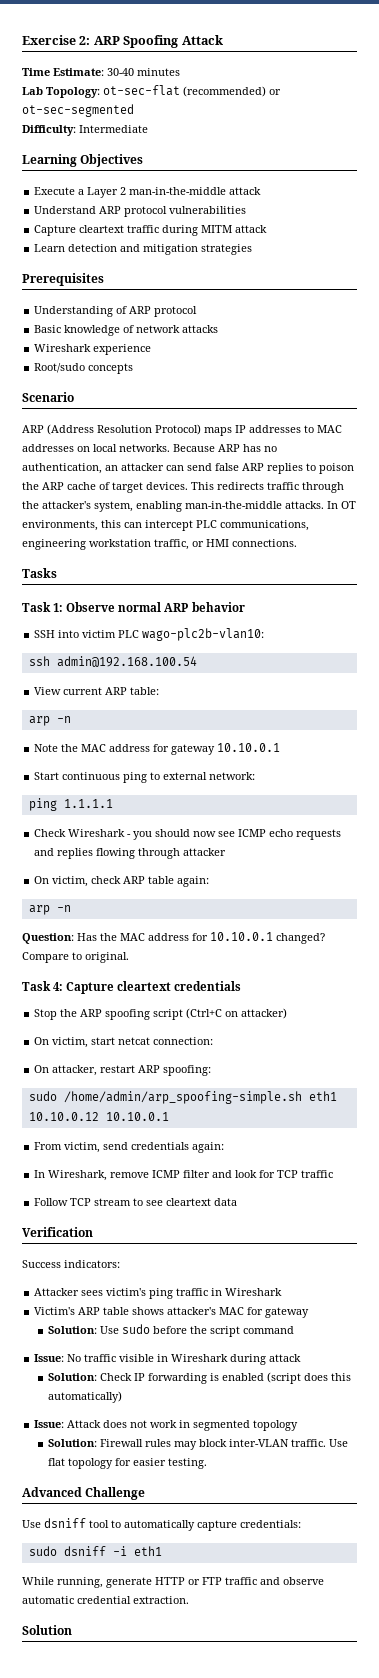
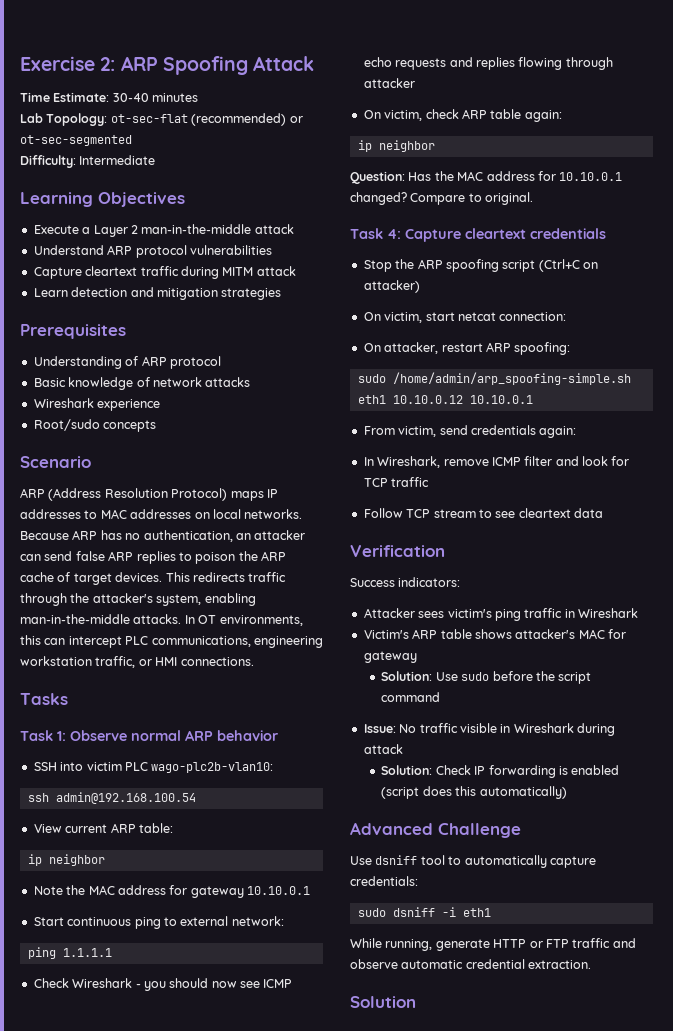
  View current ARP table:
- arp -n
+ ip neighbor
  On victim, check ARP table again:
- arp -n
+ ip neighbor
- Issue: Attack does not work in segmented topology
- Solution: Firewall rules may block inter-VLAN traffic. Use flat topology for easier testing.

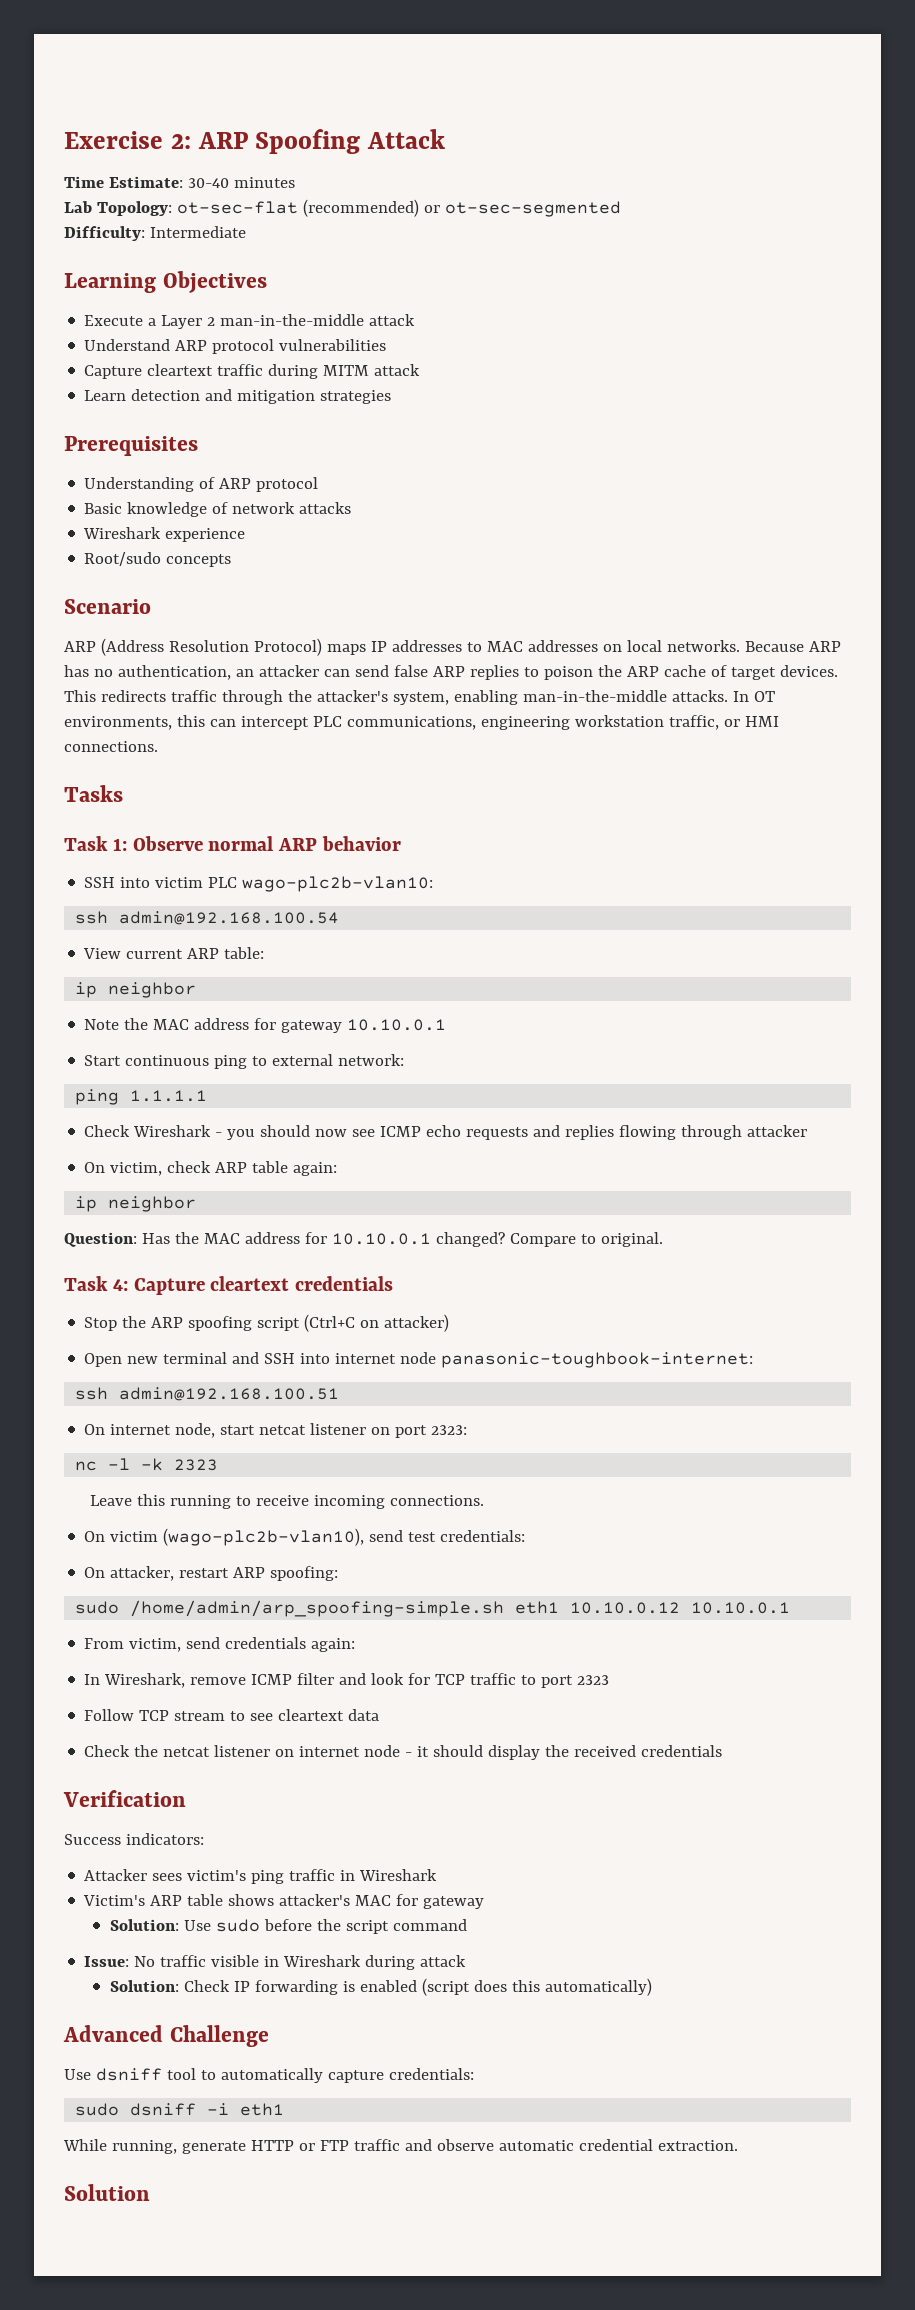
- On victim, start netcat connection:
+ Open new terminal and SSH into internet node panasonic-toughbook-internet:
+ ssh admin@192.168.100.51
+ On internet node, start netcat listener on port 2323:
+ nc -l -k 2323
+ Leave this running to receive incoming connections.
+ On victim (wago-plc2b-vlan10), send test credentials:
- In Wireshark, remove ICMP filter and look for TCP traffic
+ In Wireshark, remove ICMP filter and look for TCP traffic to port 2323
+ Check the netcat listener on internet node - it should display the received credentials

